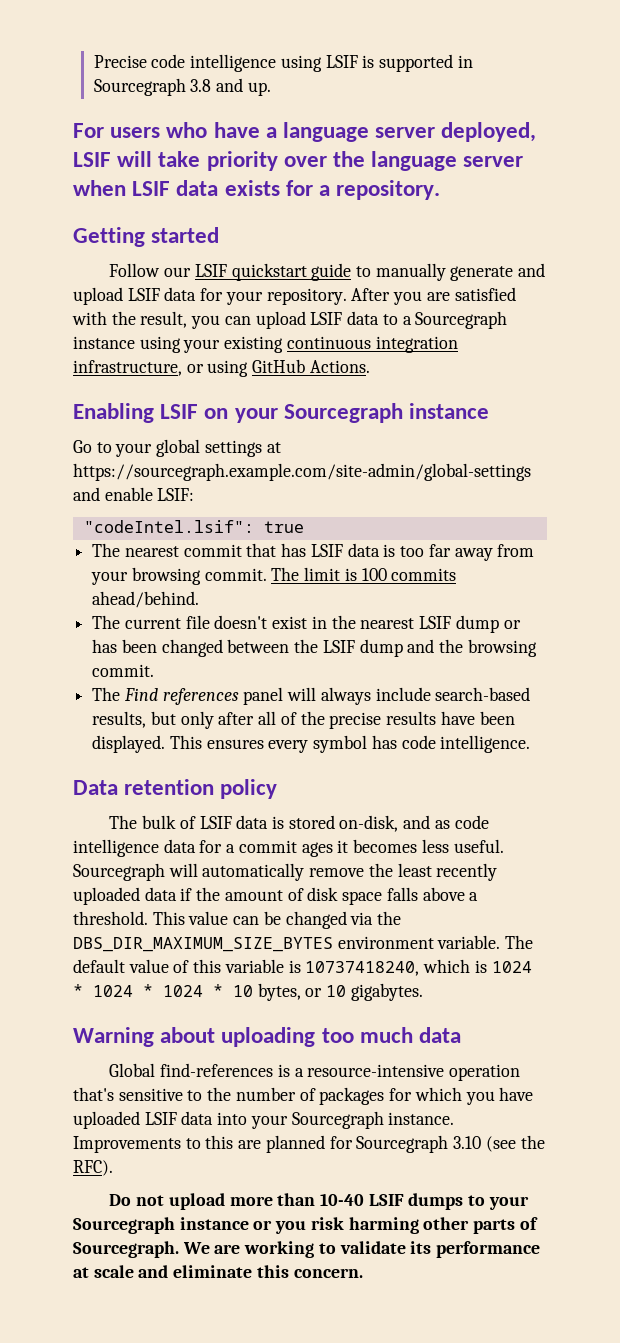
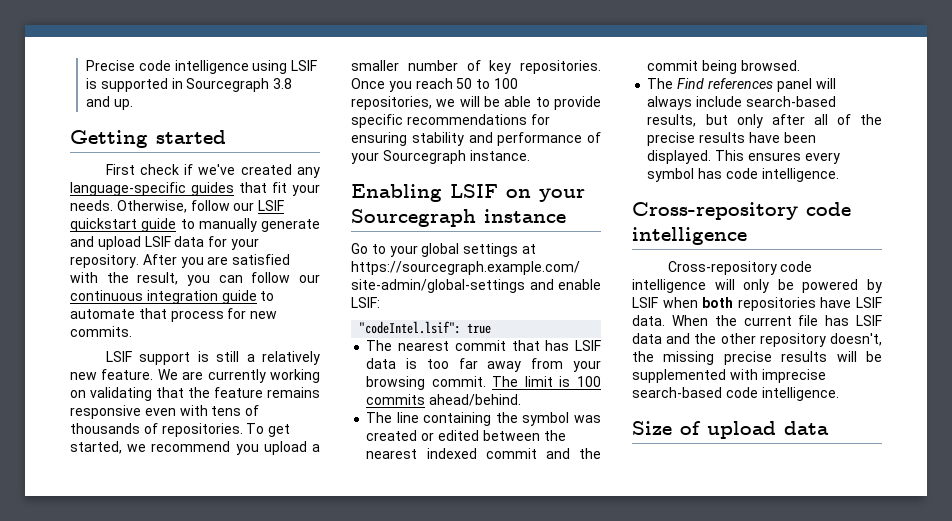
- For users who have a language server deployed, LSIF will take priority over the language server when LSIF data exists for a repository.
  Getting started
- Follow our LSIF quickstart guide to manually generate and upload LSIF data for your repository.
+ First check if we've created any language-specific guides that fit your needs. Otherwise, follow our LSIF quickstart guide to manually generate and upload LSIF data for your repository.
- After you are satisfied with the result, you can upload LSIF data to a Sourcegraph instance using your existing continuous integration infrastructure, or using GitHub Actions.
+ After you are satisfied with the result, you can follow our continuous integration guide to automate that process for new commits.
+ LSIF support is still a relatively new feature. We are currently working on validating that the feature remains responsive even with tens of thousands of repositories. To get started, we recommend you upload a smaller number of key repositories. Once you reach 50 to 100 repositories, we will be able to provide specific recommendations for ensuring stability and performance of your Sourcegraph instance.
- The current file doesn't exist in the nearest LSIF dump or has been changed between the LSIF dump and the browsing commit.
+ The line containing the symbol was created or edited between the nearest indexed commit and the commit being browsed.
  This ensures every symbol has code intelligence.
- Data retention policy
- The bulk of LSIF data is stored on-disk, and as code intelligence data for a commit ages it becomes less useful. Sourcegraph will automatically remove the least recently uploaded data if the amount of disk space falls above a threshold. This value can be changed via the DBS_DIR_MAXIMUM_SIZE_BYTES environment variable. The default value of this variable is 10737418240, which is 1024 * 1024 * 1024 * 10 bytes, or 10 gigabytes.
- Warning about uploading too much data
- Global find-references is a resource-intensive operation that's sensitive to the number of packages for which you have uploaded LSIF data into your Sourcegraph instance. Improvements to this are planned for Sourcegraph 3.10 (see the RFC).
- Do not upload more than 10-40 LSIF dumps to your Sourcegraph instance or you risk harming other parts of Sourcegraph. We are working to validate its performance at scale and eliminate this concern.
+ Cross-repository code intelligence
+ Cross-repository code intelligence will only be powered by LSIF when both repositories have LSIF data. When the current file has LSIF data and the other repository doesn't, the missing precise results will be supplemented with imprecise search-based code intelligence.
+ Size of upload data

